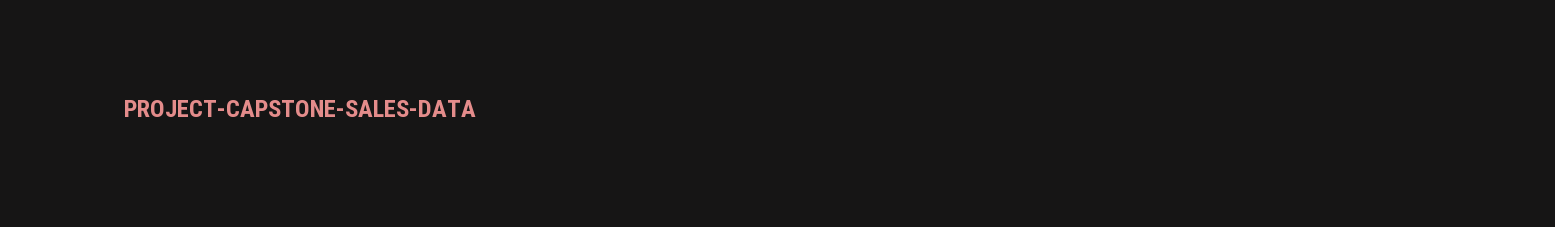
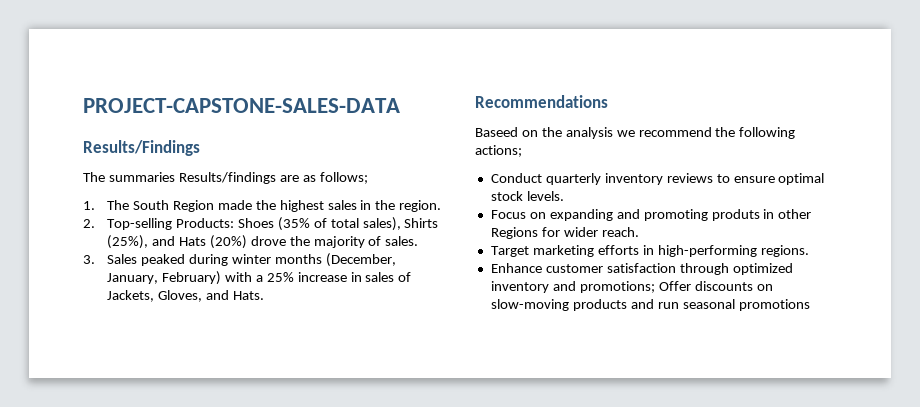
+ Results/Findings
+ The summaries Results/findings are as follows;
+ 1. The South Region made the highest sales in the region.
+ 2. Top-selling Products: Shoes (35% of total sales), Shirts (25%), and Hats (20%) drove the majority of sales.
+ 3. Sales peaked during winter months (December, January, February) with a 25% increase in sales of Jackets, Gloves, and Hats.
+ Recommendations
+ Baseed on the analysis we recommend the following actions;
+ Conduct quarterly inventory reviews to ensure optimal stock levels.
+ Focus on expanding and promoting produts in other Regions for wider reach.
+ Target marketing efforts in high-performing regions.
+ Enhance customer satisfaction through optimized inventory and promotions; Offer discounts on slow-moving products and run seasonal promotions

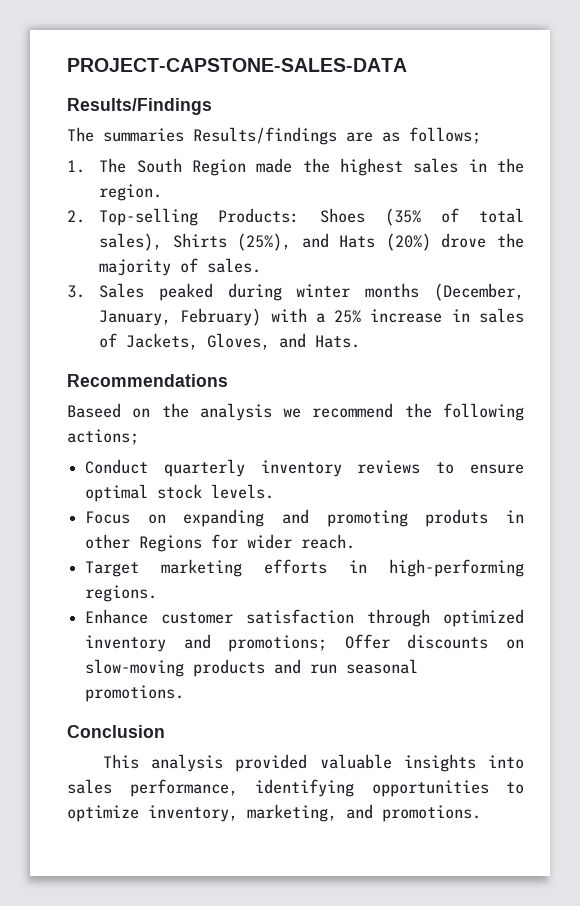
- Enhance customer satisfaction through optimized inventory and promotions; Offer discounts on slow-moving products and run seasonal promotions
+ Enhance customer satisfaction through optimized inventory and promotions; Offer discounts on slow-moving products and run seasonal promotions.
+ Conclusion
+ This analysis provided valuable insights into sales performance, identifying opportunities to optimize inventory, marketing, and promotions.

